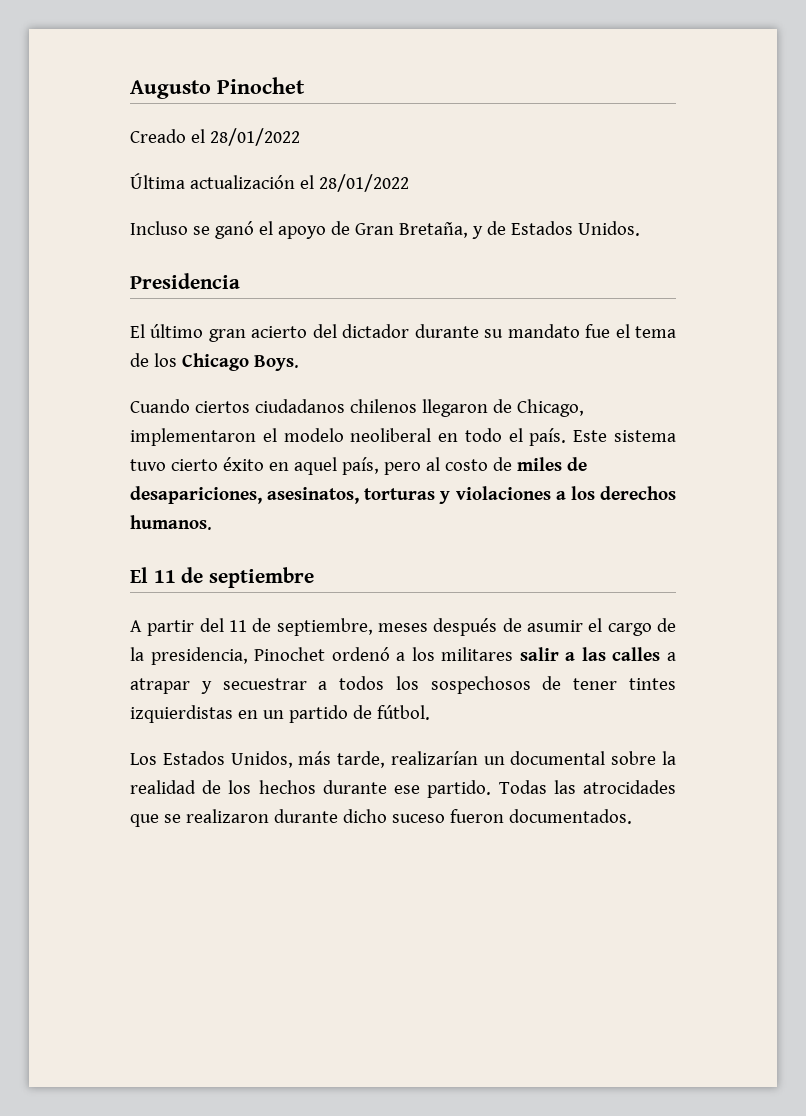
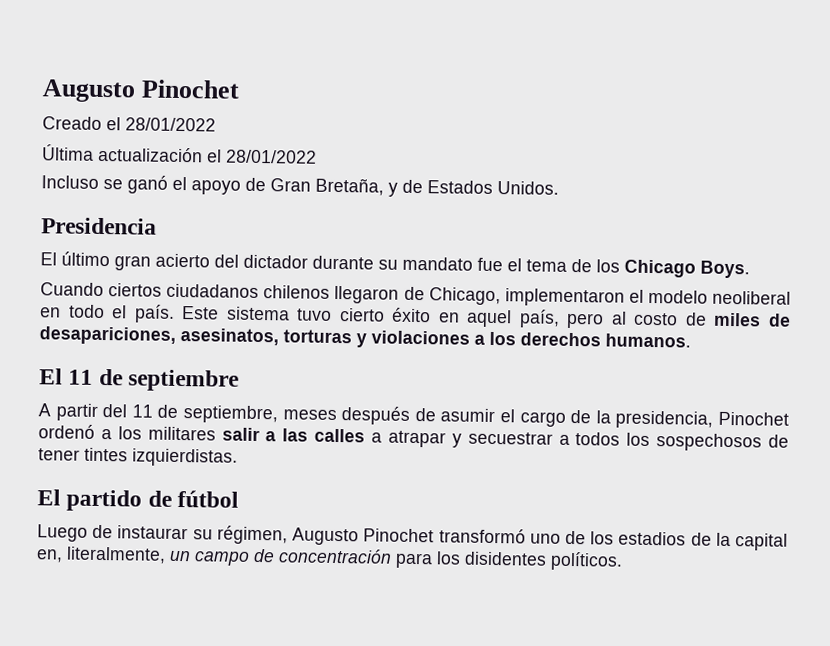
- A partir del 11 de septiembre, meses después de asumir el cargo de la presidencia, Pinochet ordenó a los militares salir a las calles a atrapar y secuestrar a todos los sospechosos de tener tintes izquierdistas en un partido de fútbol.
- Los Estados Unidos, más tarde, realizarían un documental sobre la realidad de los hechos durante ese partido. Todas las atrocidades que se realizaron durante dicho suceso fueron documentados.
+ A partir del 11 de septiembre, meses después de asumir el cargo de la presidencia, Pinochet ordenó a los militares salir a las calles a atrapar y secuestrar a todos los sospechosos de tener tintes izquierdistas.
+ El partido de fútbol
+ Luego de instaurar su régimen, Augusto Pinochet transformó uno de los estadios de la capital en, literalmente, un campo de concentración para los disidentes políticos.

